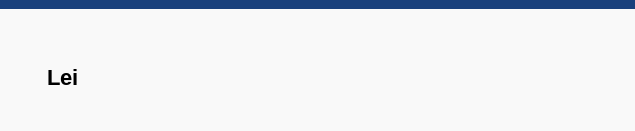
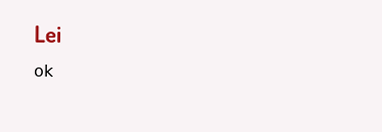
+ ok

